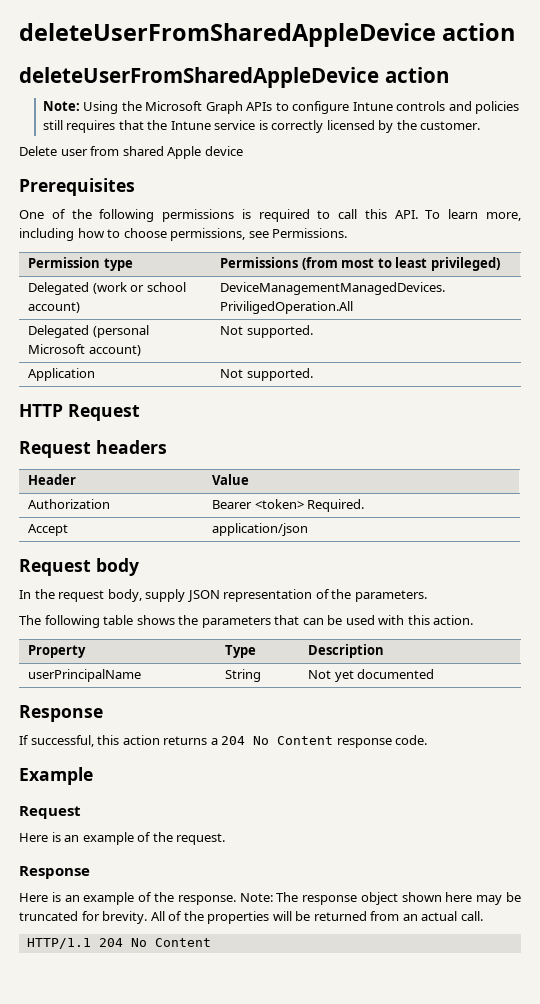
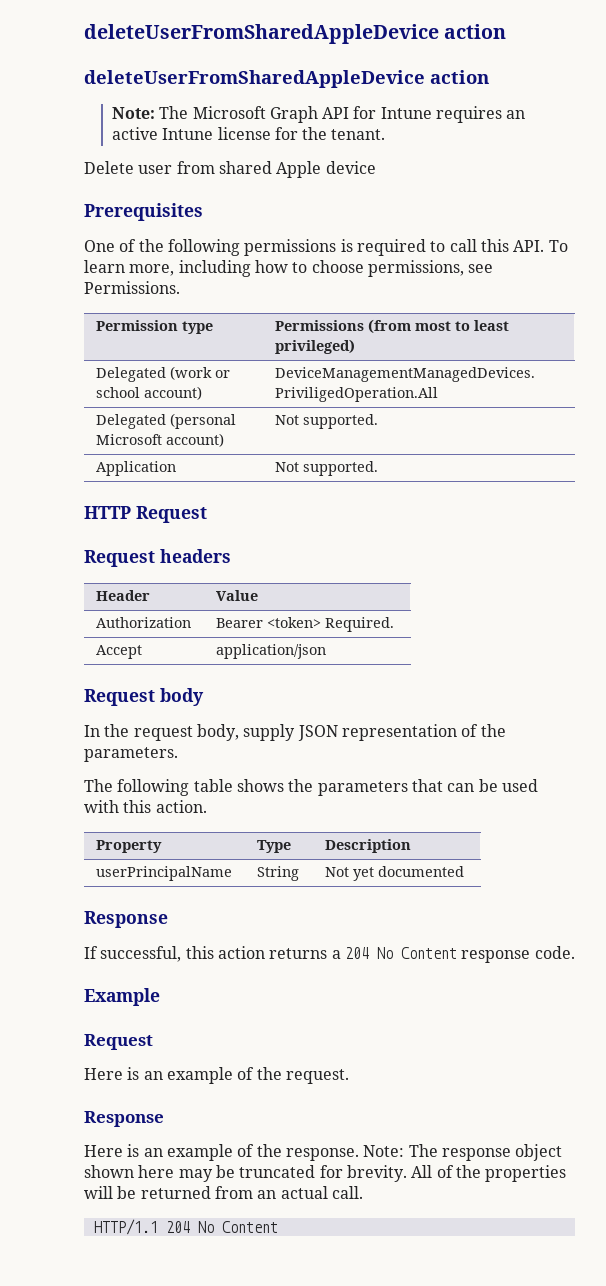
- Note: Using the Microsoft Graph APIs to configure Intune controls and policies still requires that the Intune service is correctly licensed by the customer.
+ Note: The Microsoft Graph API for Intune requires an active Intune license for the tenant.

